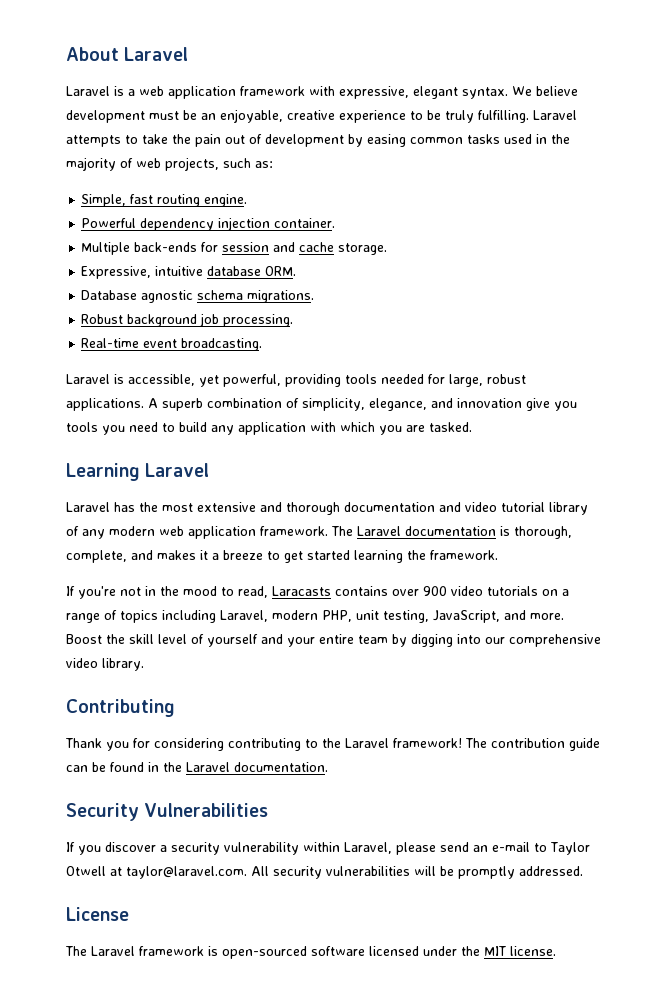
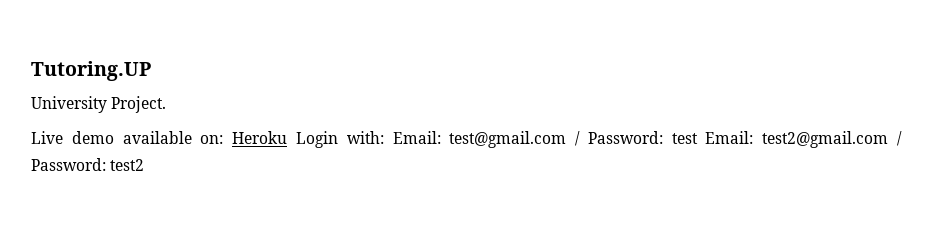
- About Laravel
- Laravel is a web application framework with expressive, elegant syntax. We believe development must be an enjoyable, creative experience to be truly fulfilling. Laravel attempts to take the pain out of development by easing common tasks used in the majority of web projects, such as:
- Simple, fast routing engine.
- Powerful dependency injection container.
- Multiple back-ends for session and cache storage.
- Expressive, intuitive database ORM.
- Database agnostic schema migrations.
- Robust background job processing.
- Real-time event broadcasting.
- Laravel is accessible, yet powerful, providing tools needed for large, robust applications. A superb combination of simplicity, elegance, and innovation give you tools you need to build any application with which you are tasked.
- Learning Laravel
- Laravel has the most extensive and thorough documentation and video tutorial library of any modern web application framework. The Laravel documentation is thorough, complete, and makes it a breeze to get started learning the framework.
- If you're not in the mood to read, Laracasts contains over 900 video tutorials on a range of topics including Laravel, modern PHP, unit testing, JavaScript, and more. Boost the skill level of yourself and your entire team by digging into our comprehensive video library.
- Contributing
- Thank you for considering contributing to the Laravel framework! The contribution guide can be found in the Laravel documentation.
- Security Vulnerabilities
- If you discover a security vulnerability within Laravel, please send an e-mail to Taylor Otwell at taylor@laravel.com. All security vulnerabilities will be promptly addressed.
- License
- The Laravel framework is open-sourced software licensed under the MIT license.
+ Tutoring.UP
+ University Project.
+ Live demo available on: Heroku Login with: Email: test@gmail.com / Password: test Email: test2@gmail.com / Password: test2

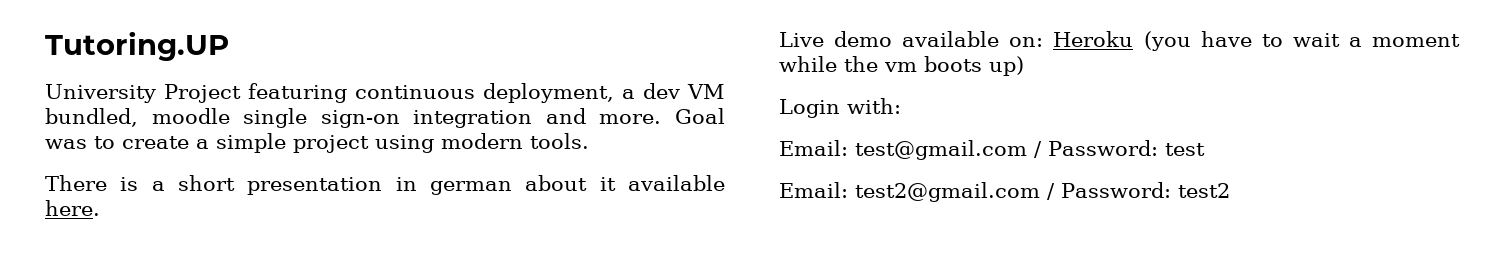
- University Project.
+ University Project featuring continuous deployment, a dev VM bundled, moodle single sign-on integration and more. Goal was to create a simple project using modern tools.
+ There is a short presentation in german about it available here.
- Live demo available on: Heroku Login with: Email: test@gmail.com / Password: test Email: test2@gmail.com / Password: test2
+ Live demo available on: Heroku (you have to wait a moment while the vm boots up)
+ Login with:
+ Email: test@gmail.com / Password: test
+ Email: test2@gmail.com / Password: test2

